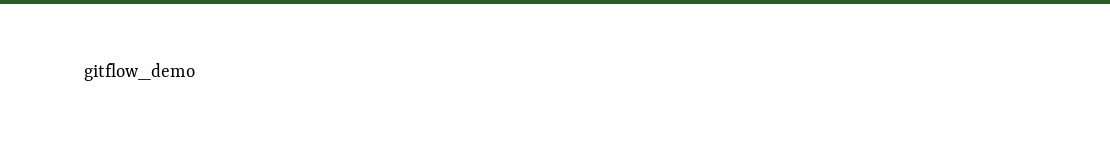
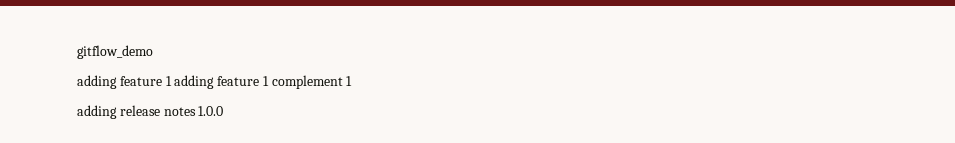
+ adding feature 1 adding feature 1 complement 1
+ adding release notes 1.0.0

